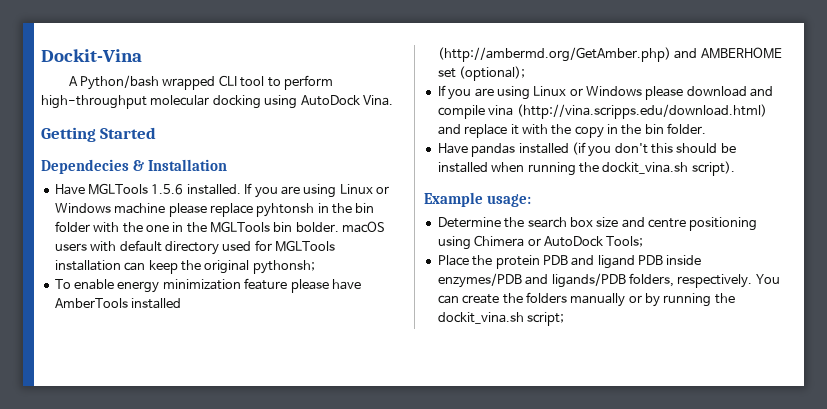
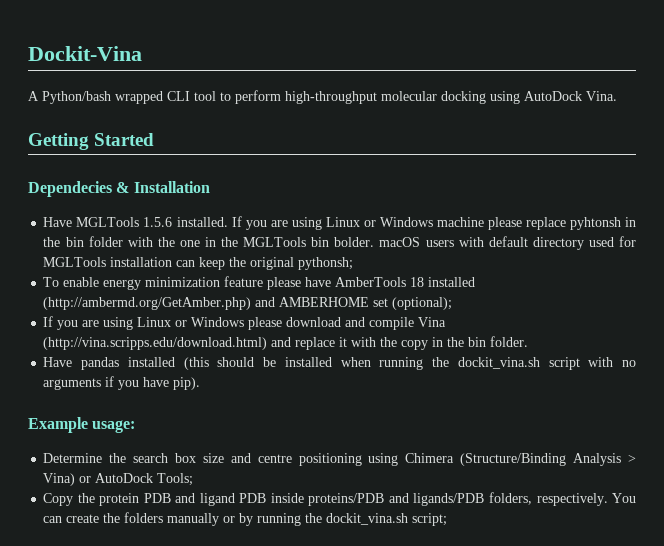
- To enable energy minimization feature please have AmberTools installed (http://ambermd.org/GetAmber.php) and AMBERHOME set (optional);
+ To enable energy minimization feature please have AmberTools 18 installed (http://ambermd.org/GetAmber.php) and AMBERHOME set (optional);
- If you are using Linux or Windows please download and compile vina (http://vina.scripps.edu/download.html) and replace it with the copy in the bin folder.
+ If you are using Linux or Windows please download and compile Vina (http://vina.scripps.edu/download.html) and replace it with the copy in the bin folder.
- Have pandas installed (if you don't this should be installed when running the dockit_vina.sh script).
+ Have pandas installed (this should be installed when running the dockit_vina.sh script with no arguments if you have pip).
- Determine the search box size and centre positioning using Chimera or AutoDock Tools;
+ Determine the search box size and centre positioning using Chimera (Structure/Binding Analysis > Vina) or AutoDock Tools;
- Place the protein PDB and ligand PDB inside enzymes/PDB and ligands/PDB folders, respectively.
+ Copy the protein PDB and ligand PDB inside proteins/PDB and ligands/PDB folders, respectively.

